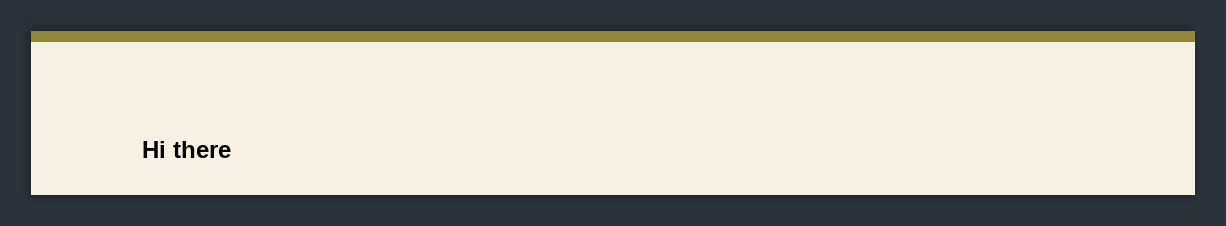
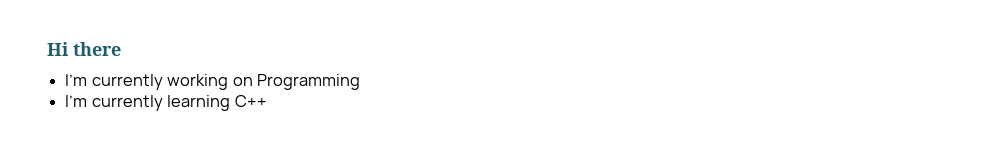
+ I’m currently working on Programming
+ I’m currently learning C++

